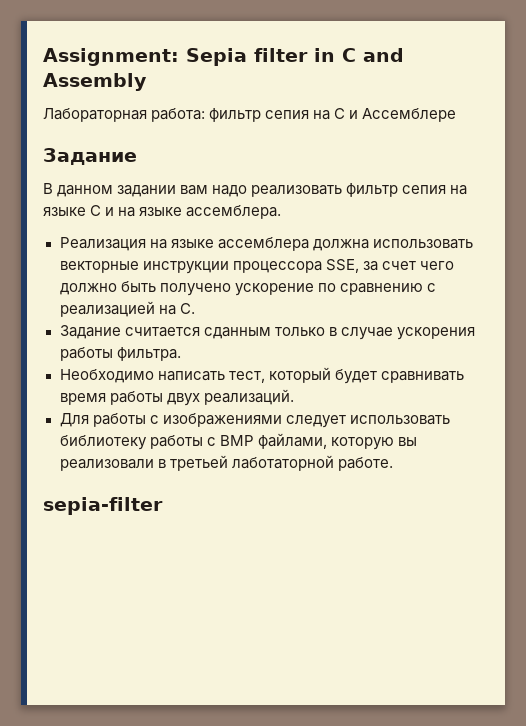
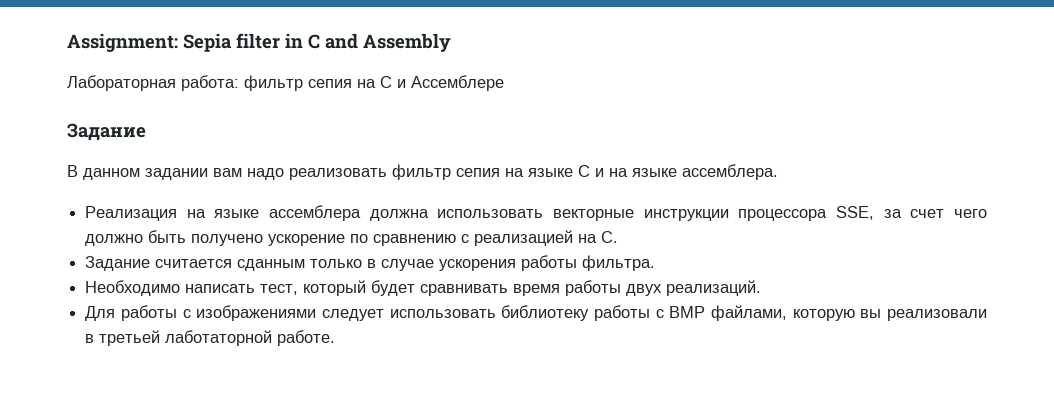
- sepia-filter

